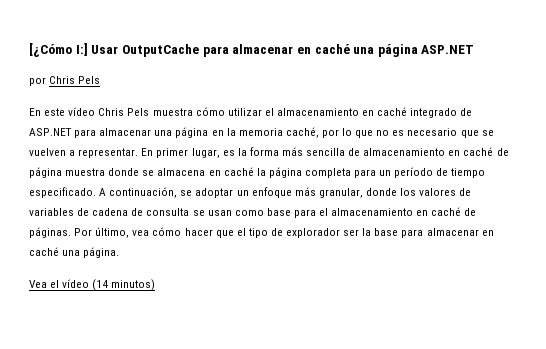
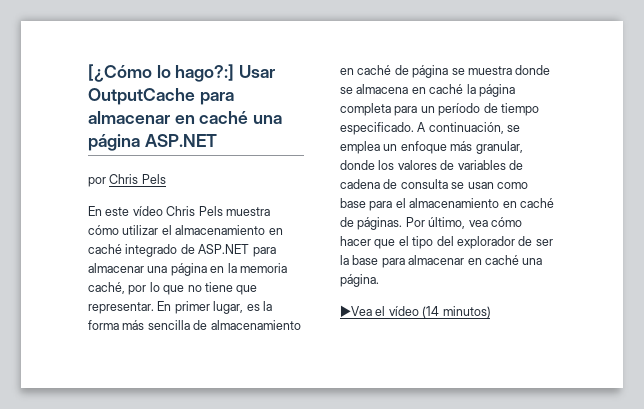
- [¿Cómo I:] Usar OutputCache para almacenar en caché una página ASP.NET
+ [¿Cómo lo hago?:] Usar OutputCache para almacenar en caché una página ASP.NET
- En este vídeo Chris Pels muestra cómo utilizar el almacenamiento en caché integrado de ASP.NET para almacenar una página en la memoria caché, por lo que no es necesario que se vuelven a representar.
+ En este vídeo Chris Pels muestra cómo utilizar el almacenamiento en caché integrado de ASP.NET para almacenar una página en la memoria caché, por lo que no tiene que representar.
- En primer lugar, es la forma más sencilla de almacenamiento en caché de página muestra donde se almacena en caché la página completa para un período de tiempo especificado.
+ En primer lugar, es la forma más sencilla de almacenamiento en caché de página se muestra donde se almacena en caché la página completa para un período de tiempo especificado.
- A continuación, se adoptar un enfoque más granular, donde los valores de variables de cadena de consulta se usan como base para el almacenamiento en caché de páginas.
+ A continuación, se emplea un enfoque más granular, donde los valores de variables de cadena de consulta se usan como base para el almacenamiento en caché de páginas.
- Por último, vea cómo hacer que el tipo de explorador ser la base para almacenar en caché una página.
+ Por último, vea cómo hacer que el tipo del explorador de ser la base para almacenar en caché una página.
- Vea el vídeo (14 minutos)
+ ▶Vea el vídeo (14 minutos)

